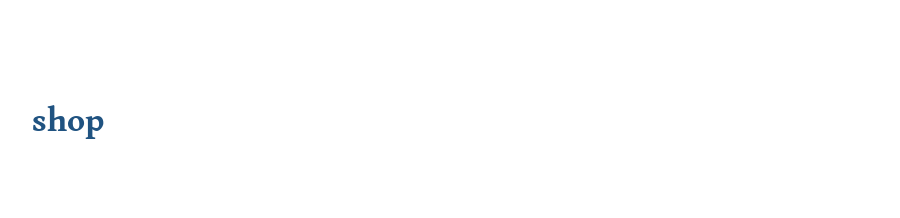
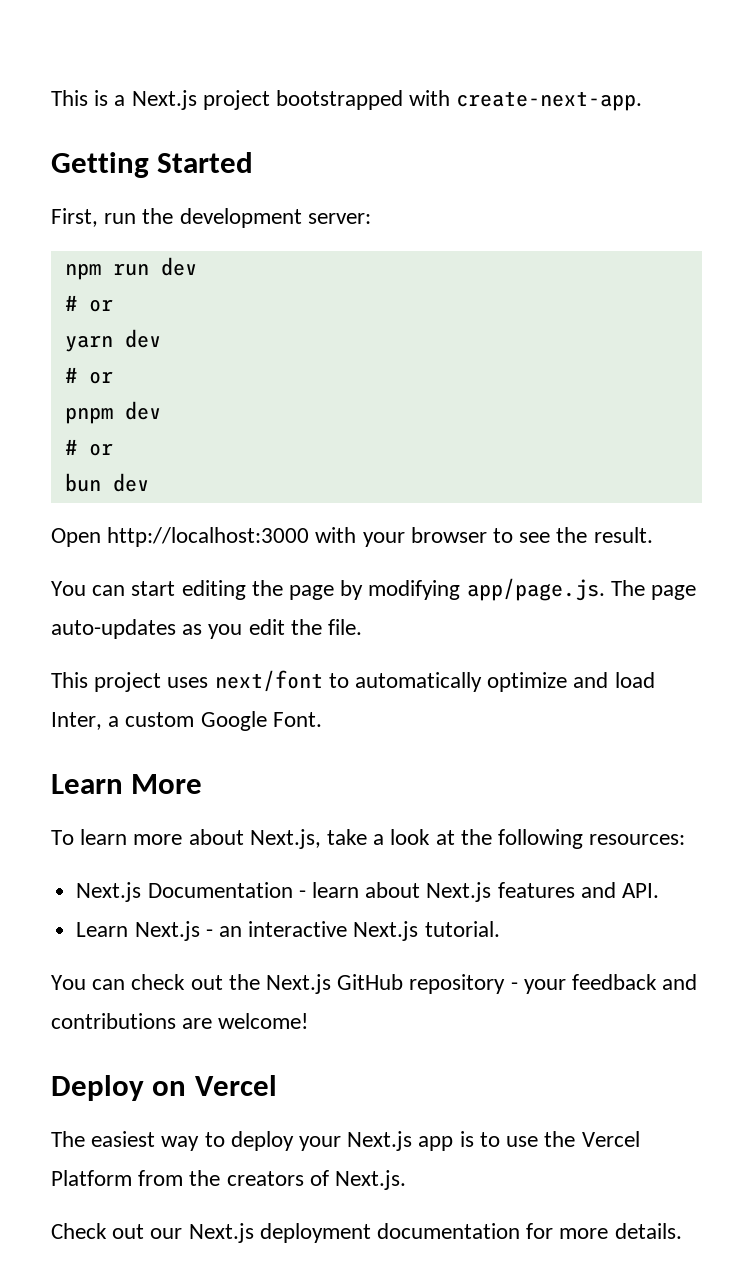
- shop
+ This is a Next.js project bootstrapped with create-next-app.
+ Getting Started
+ First, run the development server:
+ npm run dev
+ # or
+ yarn dev
+ # or
+ pnpm dev
+ # or
+ bun dev
+ Open http://localhost:3000 with your browser to see the result.
+ You can start editing the page by modifying app/page.js. The page auto-updates as you edit the file.
+ This project uses next/font to automatically optimize and load Inter, a custom Google Font.
+ Learn More
+ To learn more about Next.js, take a look at the following resources:
+ Next.js Documentation - learn about Next.js features and API.
+ Learn Next.js - an interactive Next.js tutorial.
+ You can check out the Next.js GitHub repository - your feedback and contributions are welcome!
+ Deploy on Vercel
+ The easiest way to deploy your Next.js app is to use the Vercel Platform from the creators of Next.js.
+ Check out our Next.js deployment documentation for more details.

